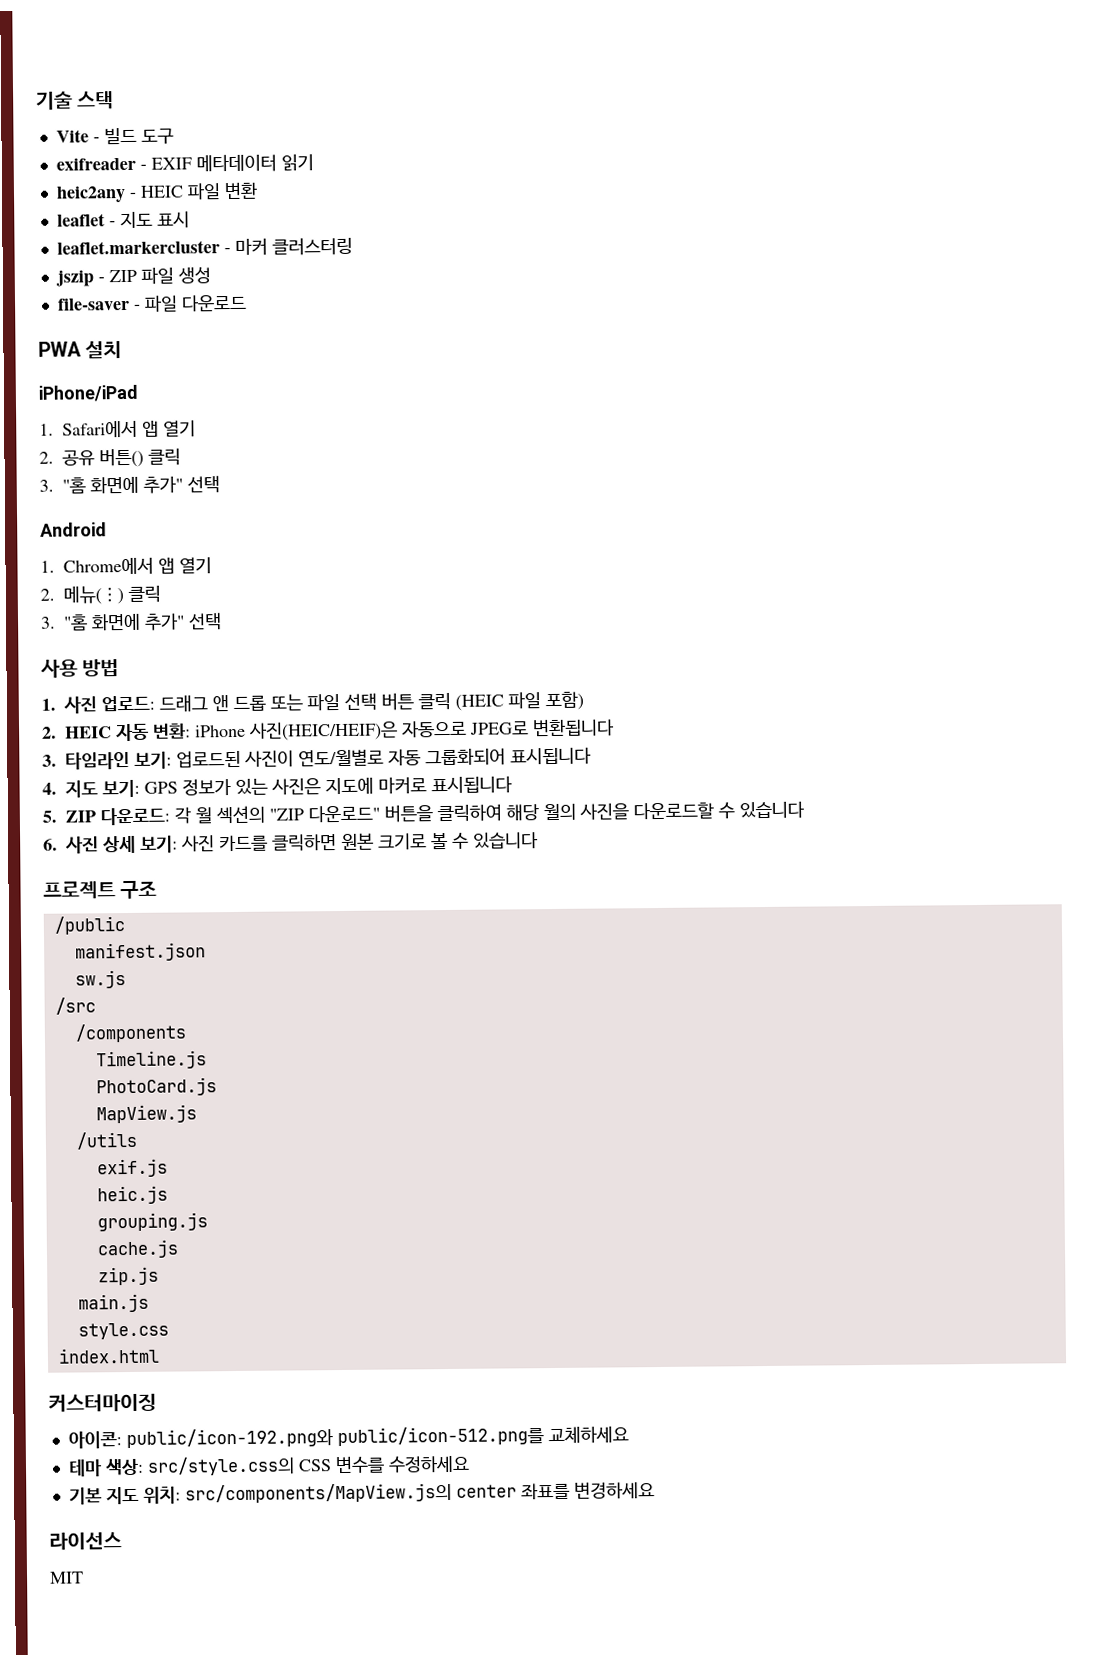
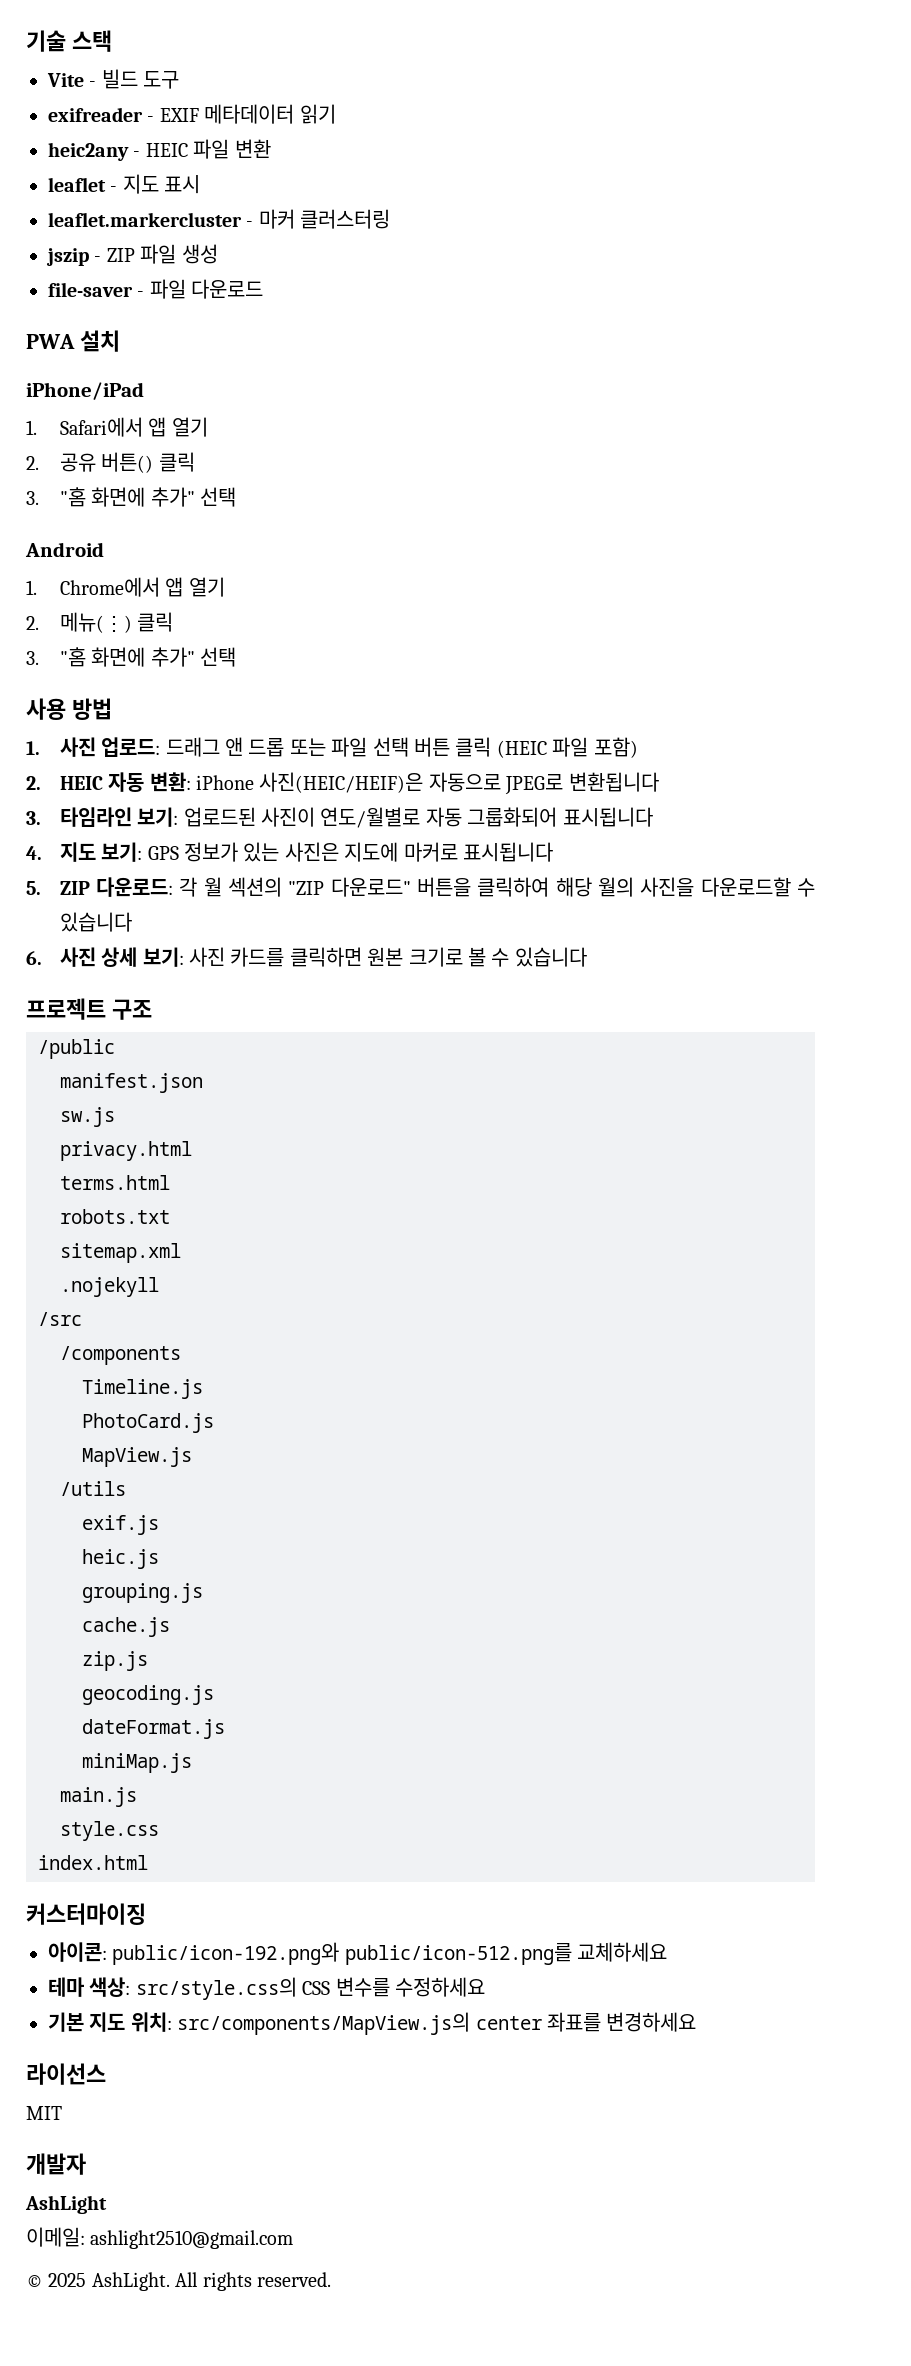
+ privacy.html
+ terms.html
+ robots.txt
+ sitemap.xml
+ .nojekyll
+ geocoding.js
+ dateFormat.js
+ miniMap.js
+ 개발자
+ AshLight
+ 이메일: ashlight2510@gmail.com
+ © 2025 AshLight. All rights reserved.

